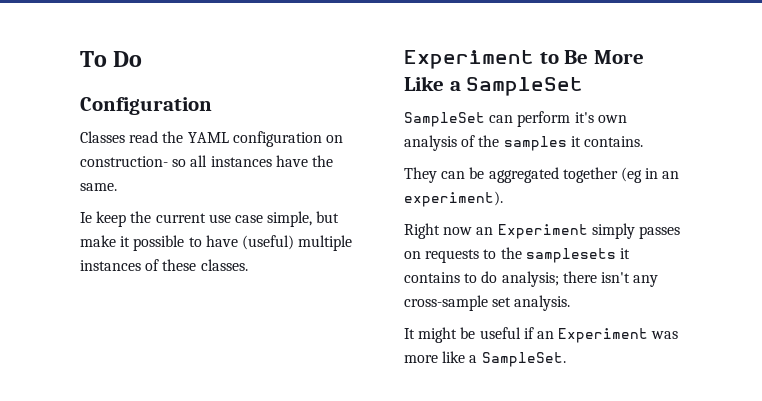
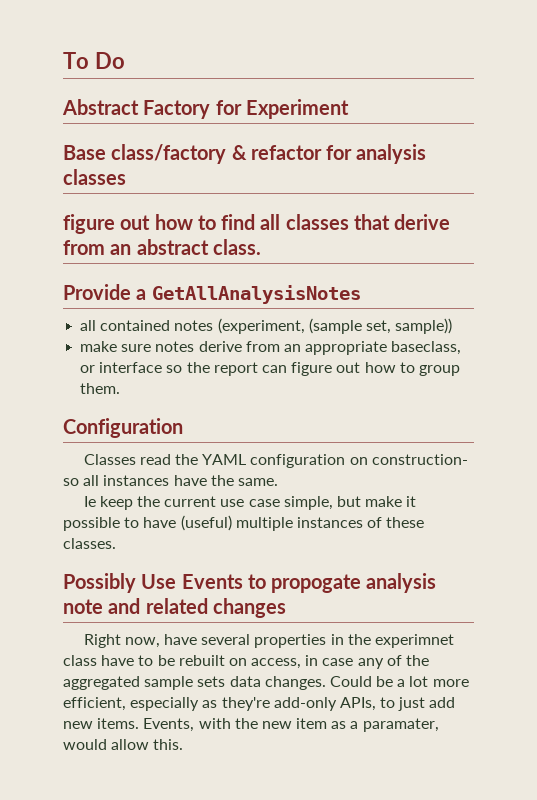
+ Abstract Factory for Experiment
+ Base class/factory & refactor for analysis classes
+ figure out how to find all classes that derive from an abstract class.
+ Provide a GetAllAnalysisNotes
+ all contained notes (experiment, (sample set, sample))
+ make sure notes derive from an appropriate baseclass, or interface so the report can figure out how to group them.
- Experiment to Be More Like a SampleSet
- SampleSet can perform it's own analysis of the samples it contains.
- They can be aggregated together (eg in an experiment).
- Right now an Experiment simply passes on requests to the samplesets it contains to do analysis; there isn't any cross-sample set analysis.
- It might be useful if an Experiment was more like a SampleSet.
+ Possibly Use Events to propogate analysis note and related changes
+ Right now, have several properties in the experimnet class have to be rebuilt on access, in case any of the aggregated sample sets data changes. Could be a lot more efficient, especially as they're add-only APIs, to just add new items. Events, with the new item as a paramater, would allow this.

